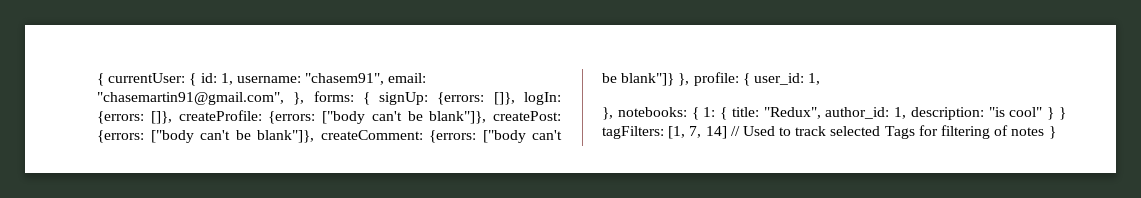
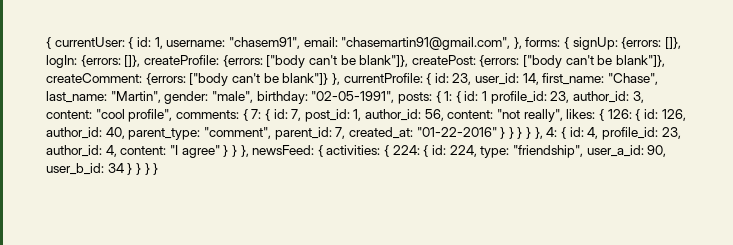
- { currentUser: { id: 1, username: "chasem91", email: "chasemartin91@gmail.com", }, forms: { signUp: {errors: []}, logIn: {errors: []}, createProfile: {errors: ["body can't be blank"]}, createPost: {errors: ["body can't be blank"]}, createComment: {errors: ["body can't be blank"]} }, profile: { user_id: 1,
- }, notebooks: { 1: { title: "Redux", author_id: 1, description: "is cool" } } tagFilters: [1, 7, 14] // Used to track selected Tags for filtering of notes }
+ { currentUser: { id: 1, username: "chasem91", email: "chasemartin91@gmail.com", }, forms: { signUp: {errors: []}, logIn: {errors: []}, createProfile: {errors: ["body can't be blank"]}, createPost: {errors: ["body can't be blank"]}, createComment: {errors: ["body can't be blank"]} }, currentProfile: { id: 23, user_id: 14, first_name: "Chase", last_name: "Martin", gender: "male", birthday: "02-05-1991", posts: { 1: { id: 1 profile_id: 23, author_id: 3, content: "cool profile", comments: { 7: { id: 7, post_id: 1, author_id: 56, content: "not really", likes: { 126: { id: 126, author_id: 40, parent_type: "comment", parent_id: 7, created_at: "01-22-2016" } } } } }, 4: { id: 4, profile_id: 23, author_id: 4, content: "I agree" } } }, newsFeed: { activities: { 224: { id: 224, type: "friendship", user_a_id: 90, user_b_id: 34 } } } }

